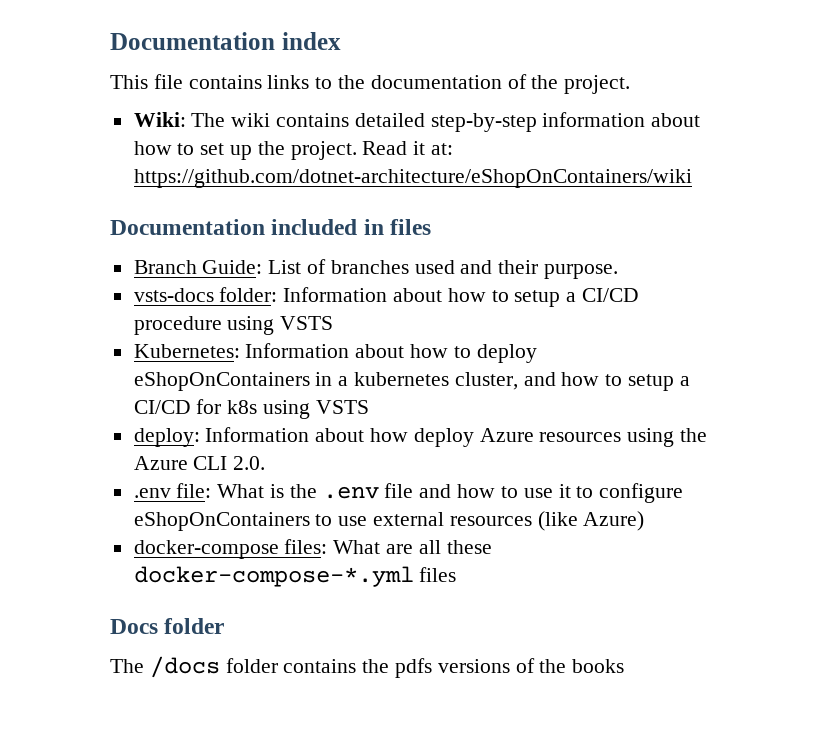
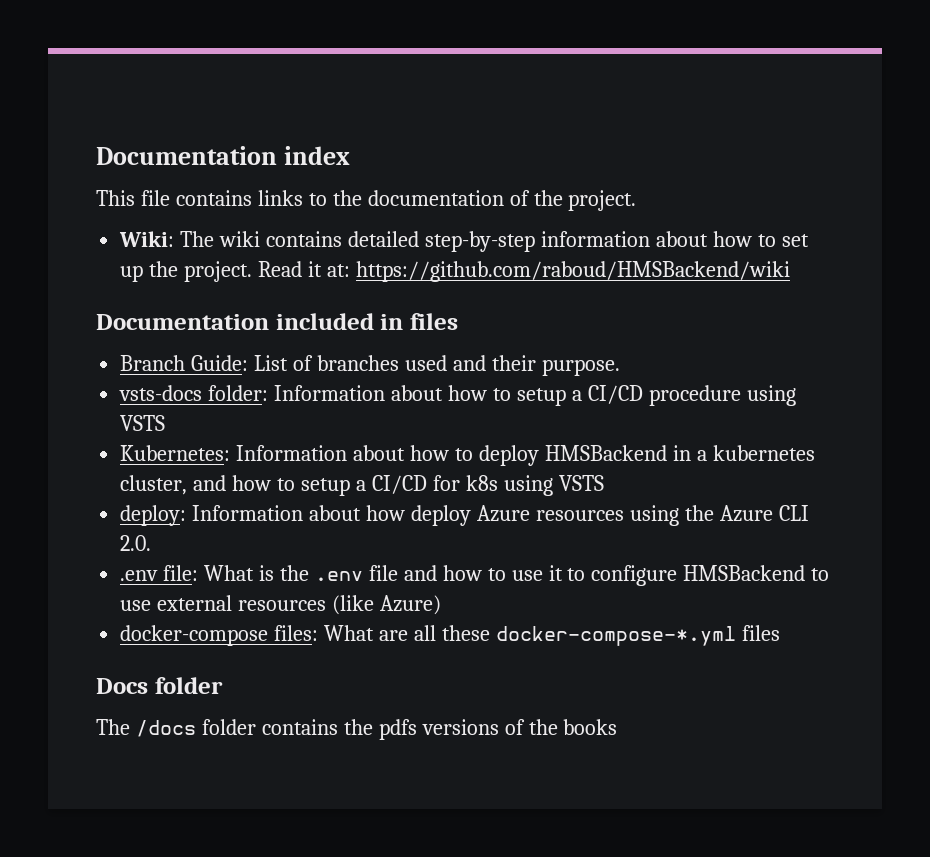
- Read it at: https://github.com/dotnet-architecture/eShopOnContainers/wiki
+ Read it at: https://github.com/raboud/HMSBackend/wiki
- Kubernetes: Information about how to deploy eShopOnContainers in a kubernetes cluster, and how to setup a CI/CD for k8s using VSTS
+ Kubernetes: Information about how to deploy HMSBackend in a kubernetes cluster, and how to setup a CI/CD for k8s using VSTS
- .env file: What is the .env file and how to use it to configure eShopOnContainers to use external resources (like Azure)
+ .env file: What is the .env file and how to use it to configure HMSBackend to use external resources (like Azure)

